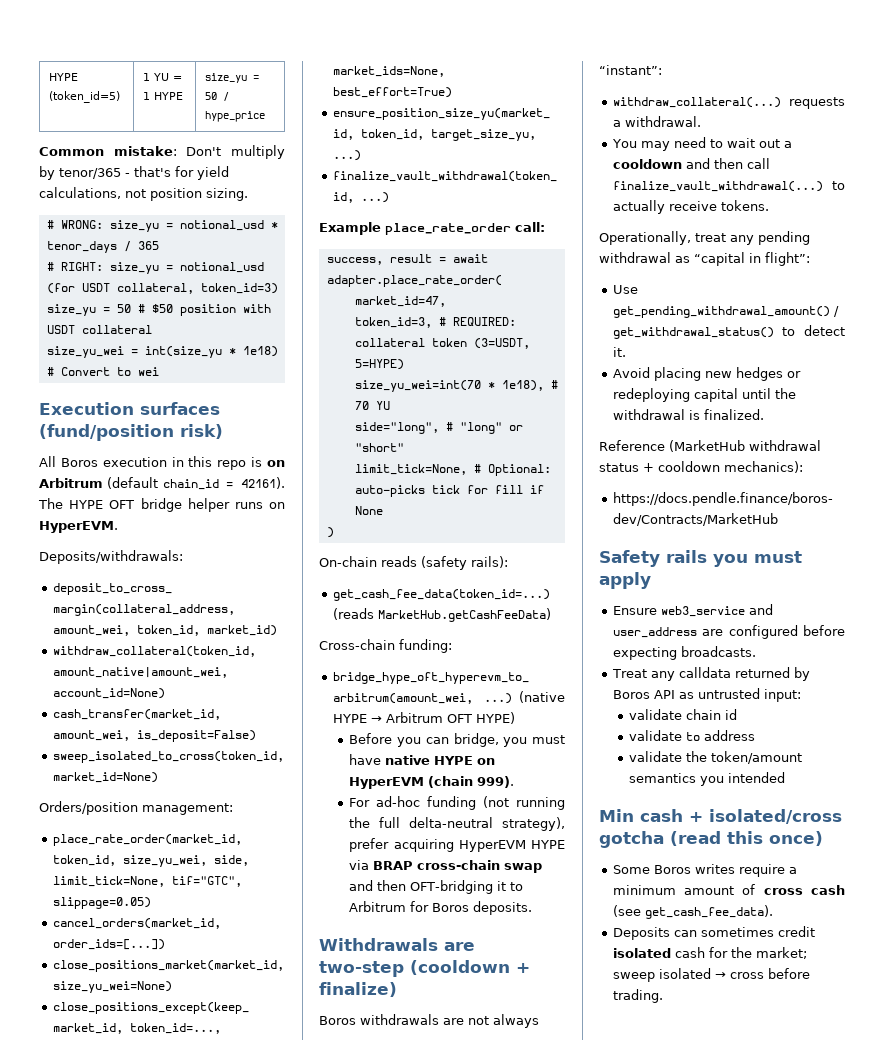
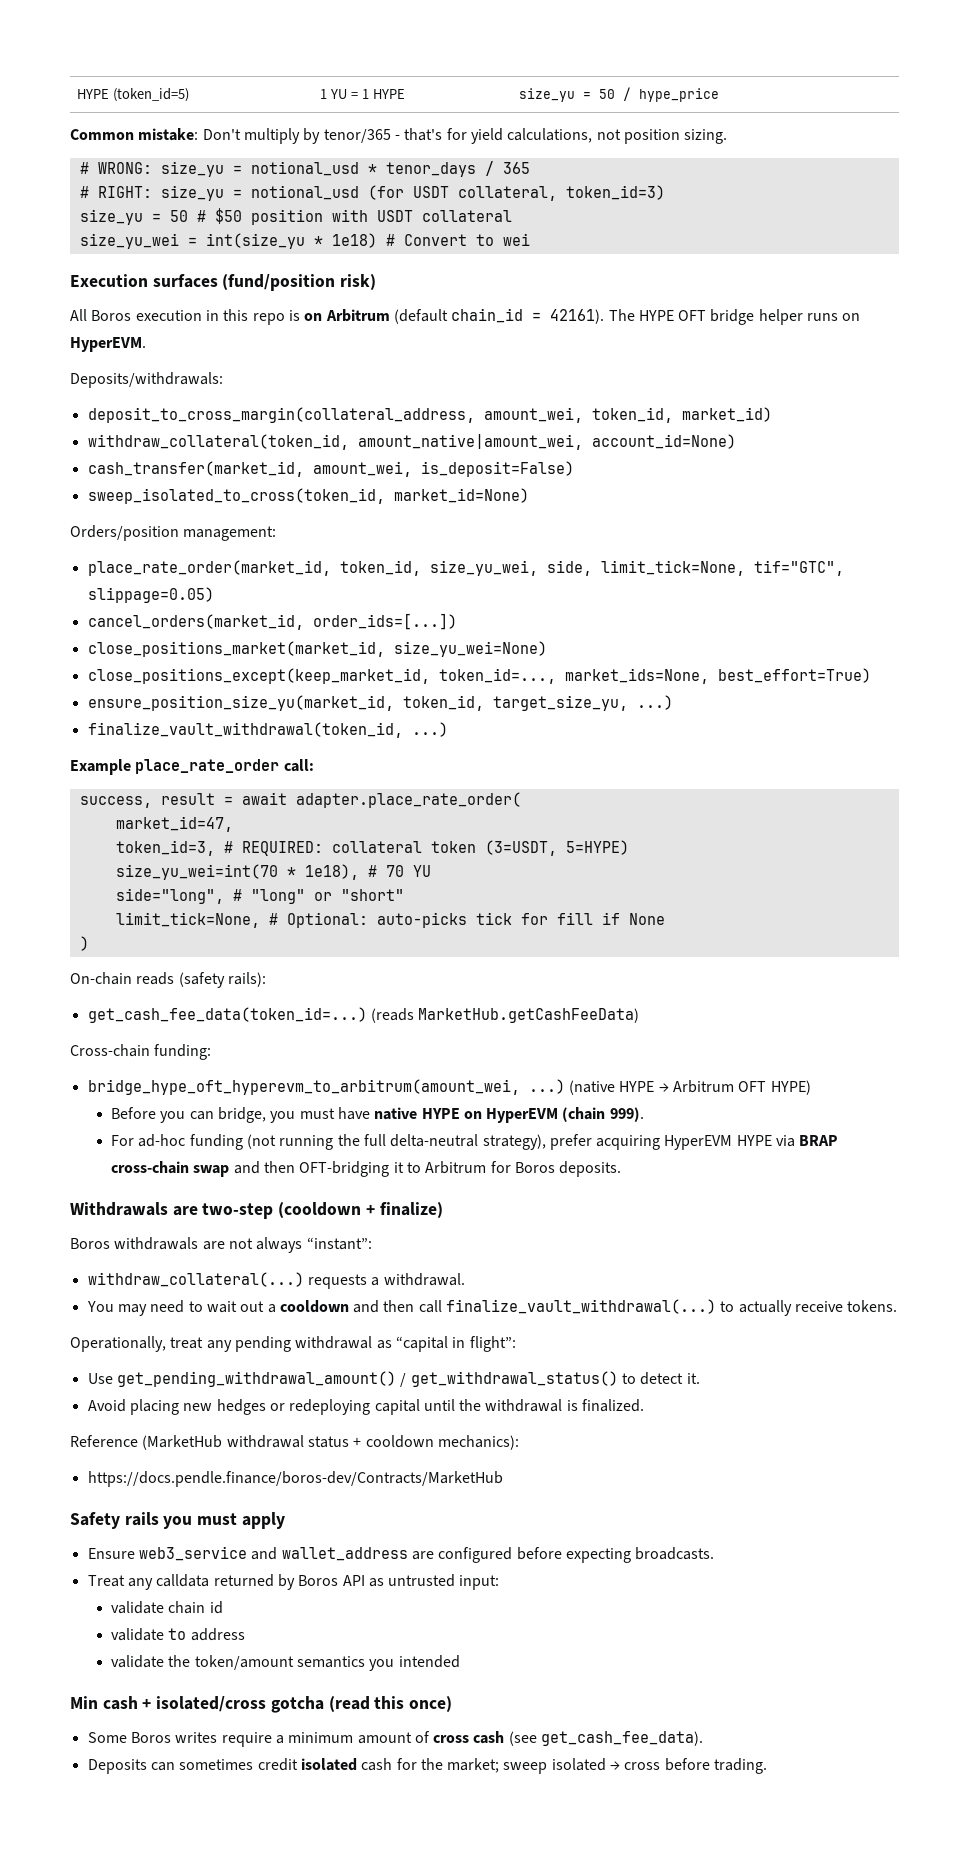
- Ensure web3_service and user_address are configured before expecting broadcasts.
+ Ensure web3_service and wallet_address are configured before expecting broadcasts.

